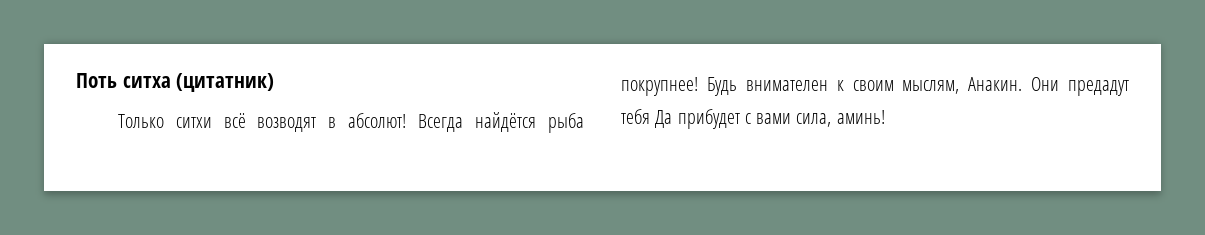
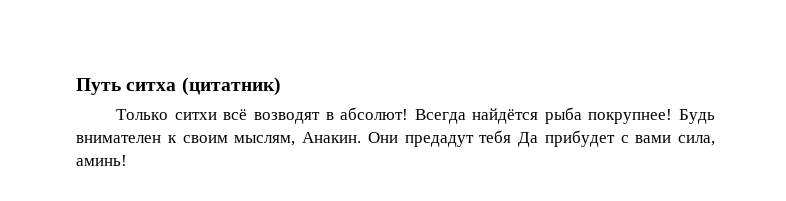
- Поть ситха (цитатник)
+ Путь ситха (цитатник)

